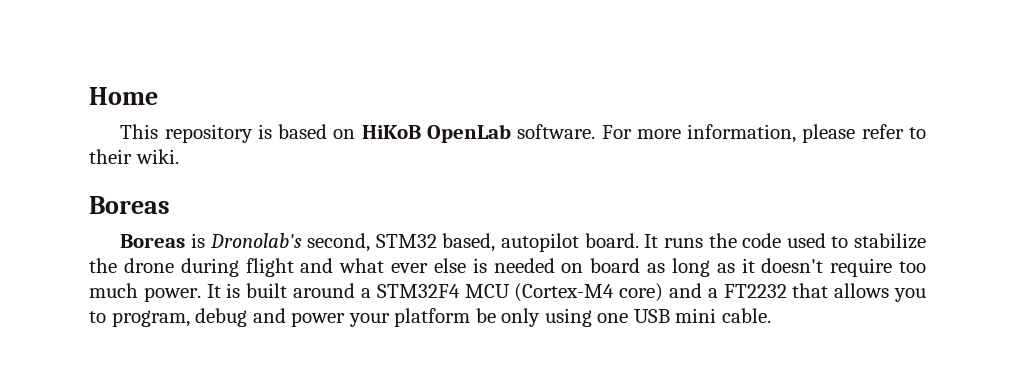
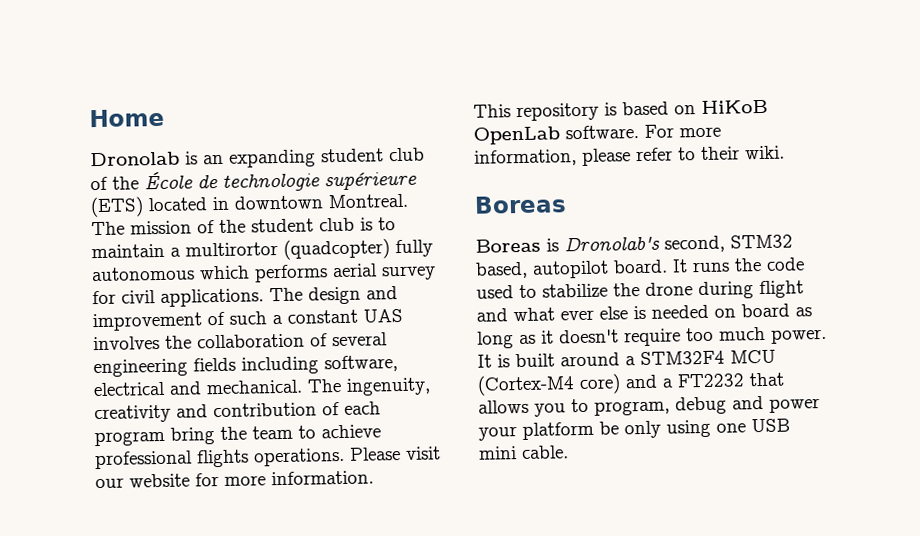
+ Dronolab is an expanding student club of the École de technologie supérieure (ETS) located in downtown Montreal. The mission of the student club is to maintain a multirortor (quadcopter) fully autonomous which performs aerial survey for civil applications. The design and improvement of such a constant UAS involves the collaboration of several engineering fields including software, electrical and mechanical. The ingenuity, creativity and contribution of each program bring the team to achieve professional flights operations. Please visit our website for more information.

